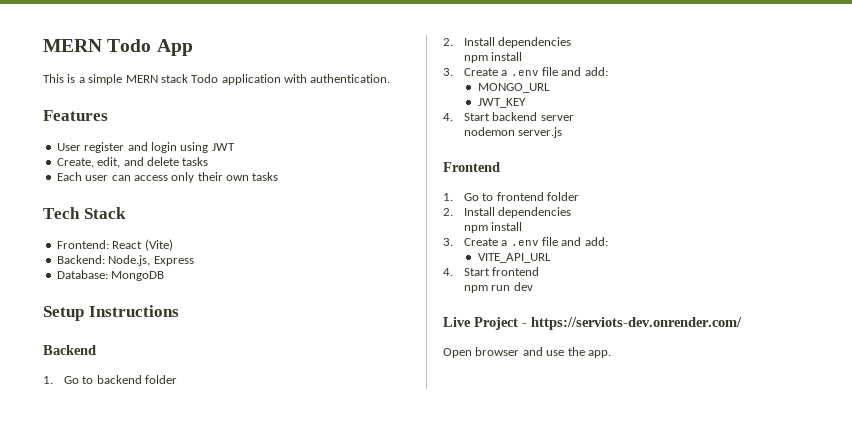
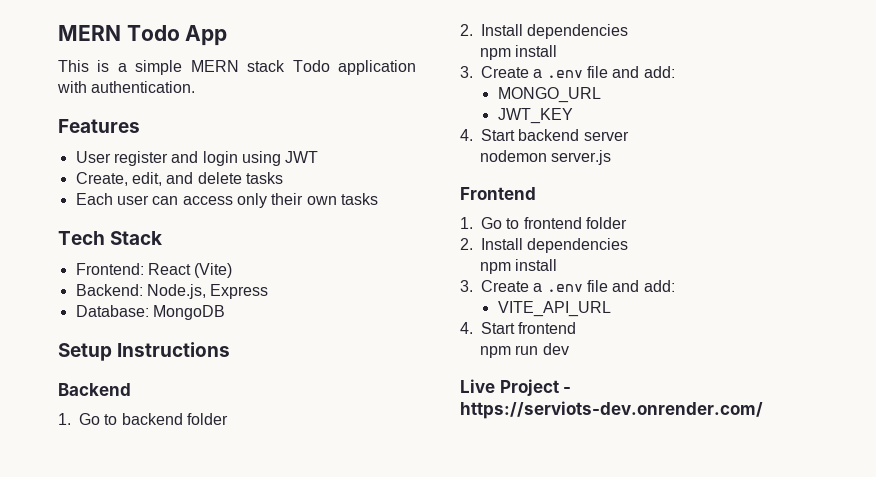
- Open browser and use the app.

